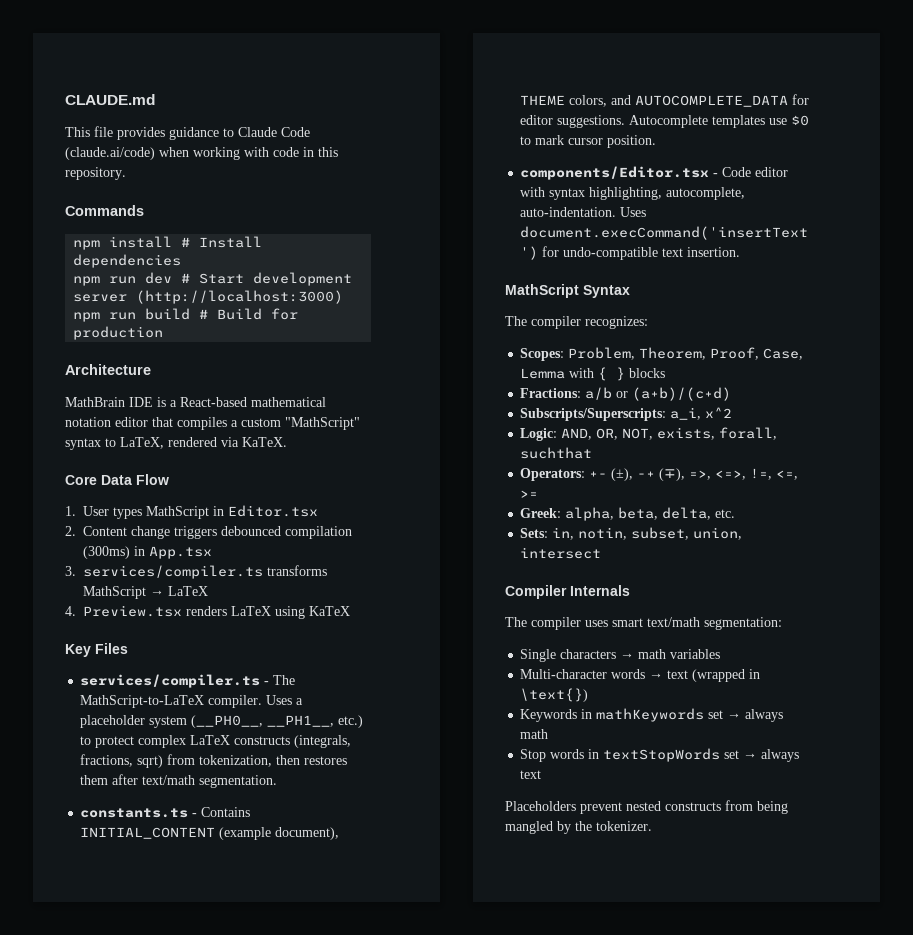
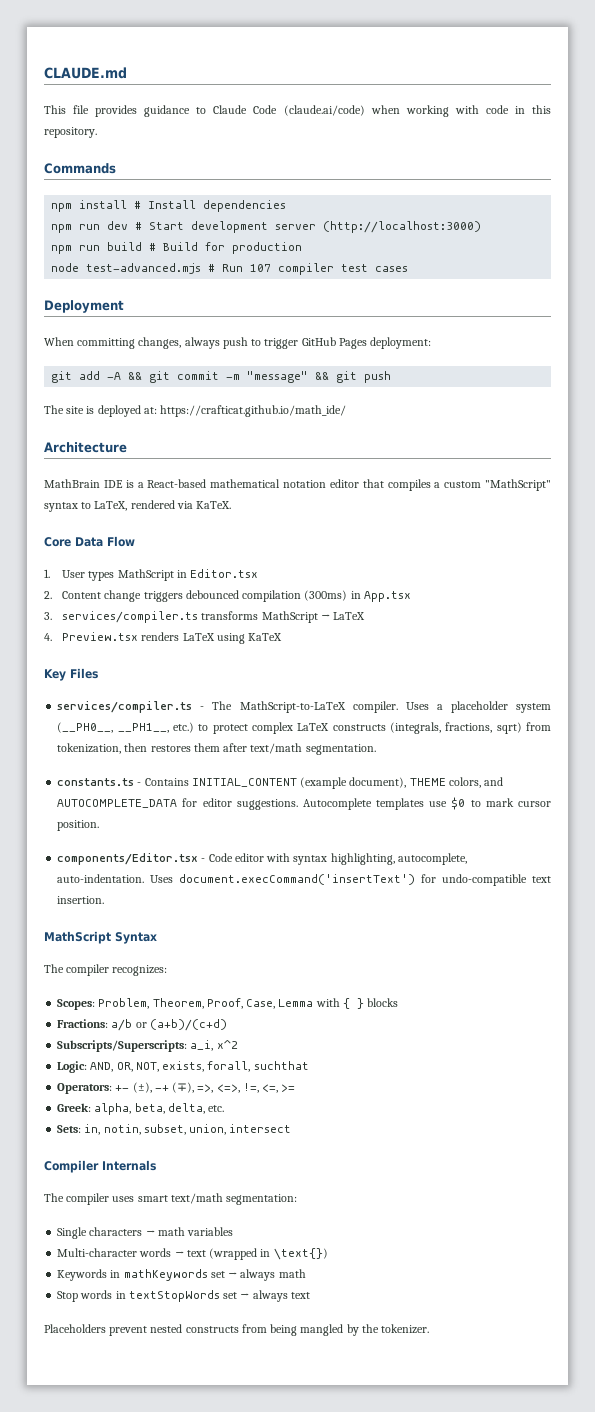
+ node test-advanced.mjs # Run 107 compiler test cases
+ Deployment
+ When committing changes, always push to trigger GitHub Pages deployment:
+ git add -A && git commit -m "message" && git push
+ The site is deployed at: https://crafticat.github.io/math_ide/

